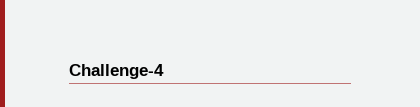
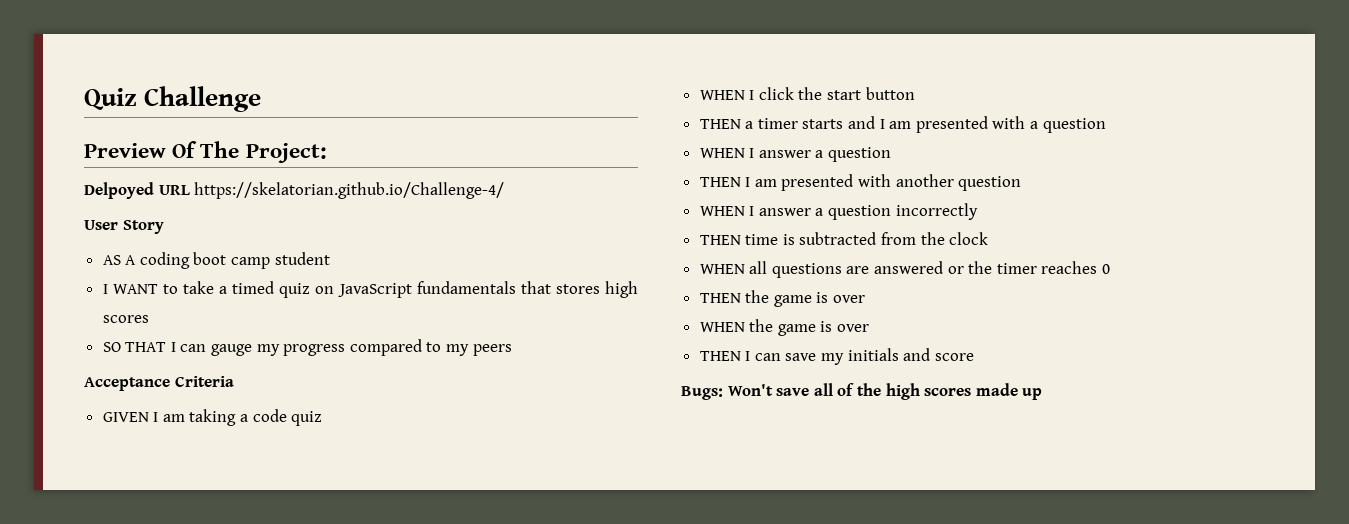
- Challenge-4
+ Quiz Challenge
+ Preview Of The Project:
+ Delpoyed URL https://skelatorian.github.io/Challenge-4/
+ User Story
+ AS A coding boot camp student
+ I WANT to take a timed quiz on JavaScript fundamentals that stores high scores
+ SO THAT I can gauge my progress compared to my peers
+ Acceptance Criteria
+ GIVEN I am taking a code quiz
+ WHEN I click the start button
+ THEN a timer starts and I am presented with a question
+ WHEN I answer a question
+ THEN I am presented with another question
+ WHEN I answer a question incorrectly
+ THEN time is subtracted from the clock
+ WHEN all questions are answered or the timer reaches 0
+ THEN the game is over
+ WHEN the game is over
+ THEN I can save my initials and score
+ Bugs: Won't save all of the high scores made up

